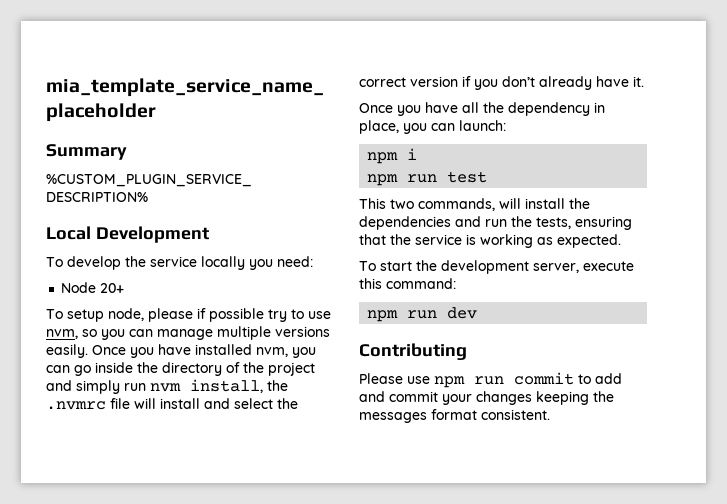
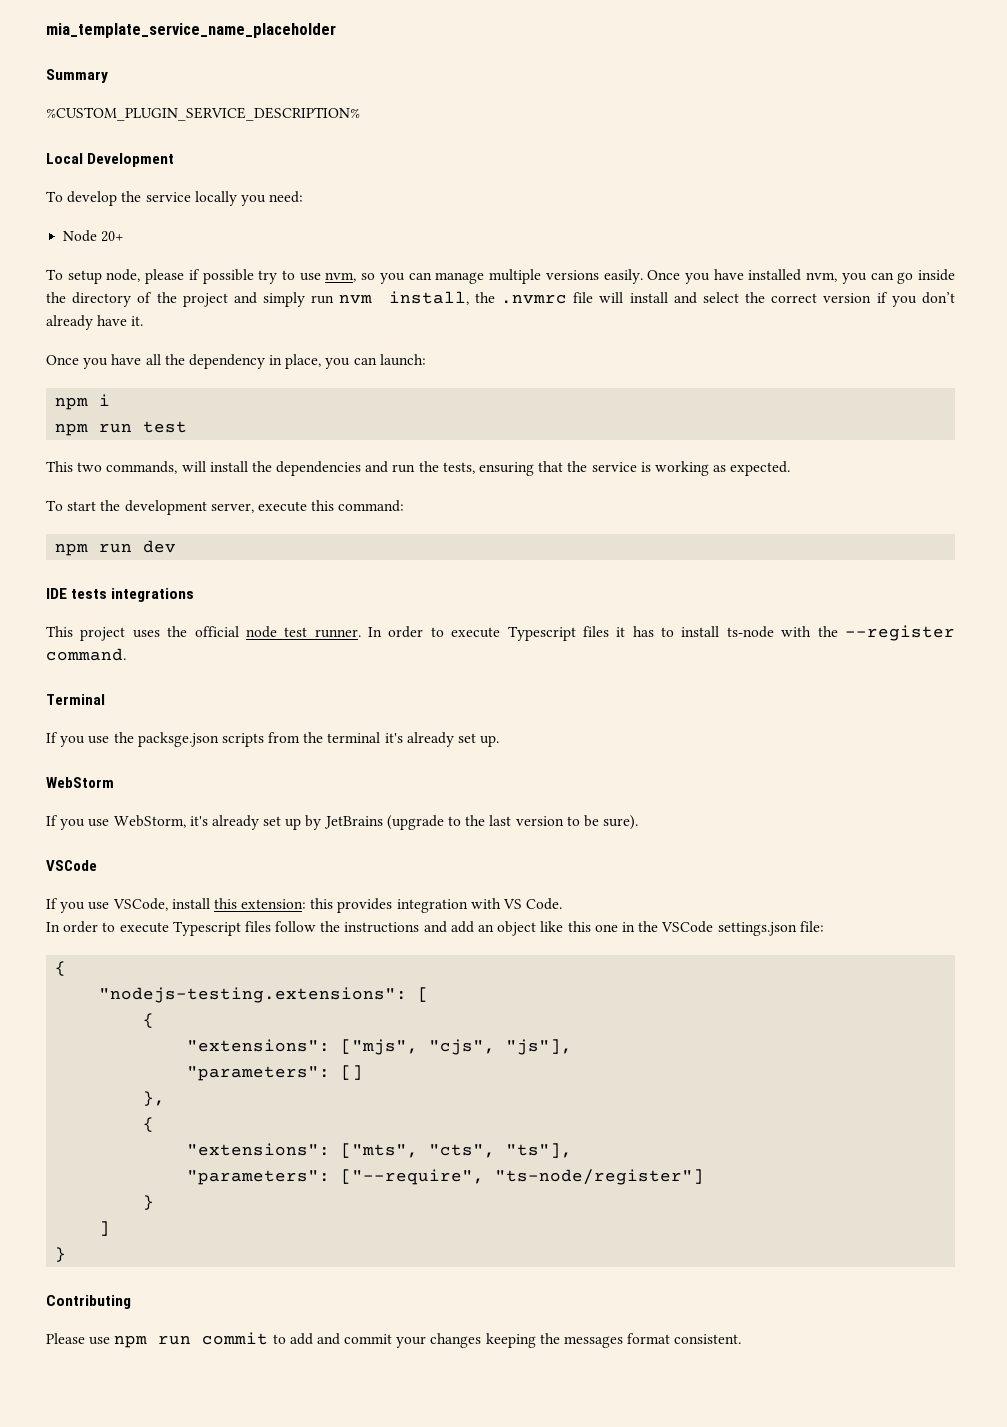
+ IDE tests integrations
+ This project uses the official node test runner. In order to execute Typescript files it has to install ts-node with the --register command.
+ Terminal
+ If you use the packsge.json scripts from the terminal it's already set up.
+ WebStorm
+ If you use WebStorm, it's already set up by JetBrains (upgrade to the last version to be sure).
+ VSCode
+ If you use VSCode, install this extension: this provides integration with VS Code.
+ In order to execute Typescript files follow the instructions and add an object like this one in the VSCode settings.json file:
+ {
+ "nodejs-testing.extensions": [
+ {
+ "extensions": ["mjs", "cjs", "js"],
+ "parameters": []
+ },
+ {
+ "extensions": ["mts", "cts", "ts"],
+ "parameters": ["--require", "ts-node/register"]
+ }
+ ]
+ }

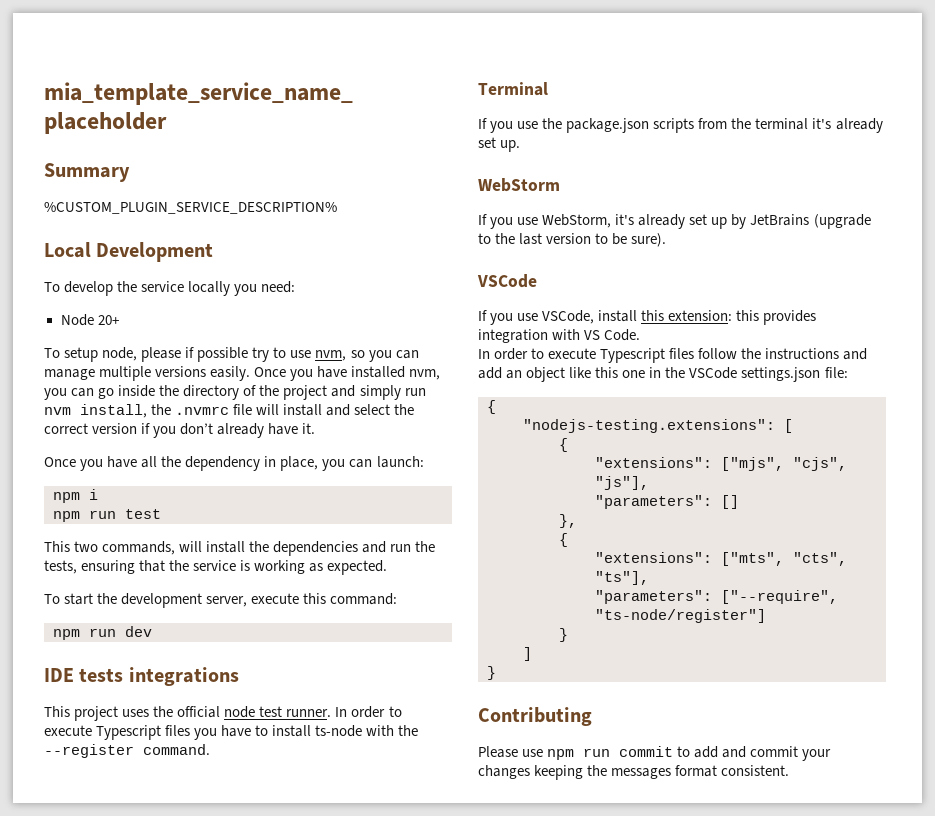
- In order to execute Typescript files it has to install ts-node with the --register command.
+ In order to execute Typescript files you have to install ts-node with the --register command.
- If you use the packsge.json scripts from the terminal it's already set up.
+ If you use the package.json scripts from the terminal it's already set up.

